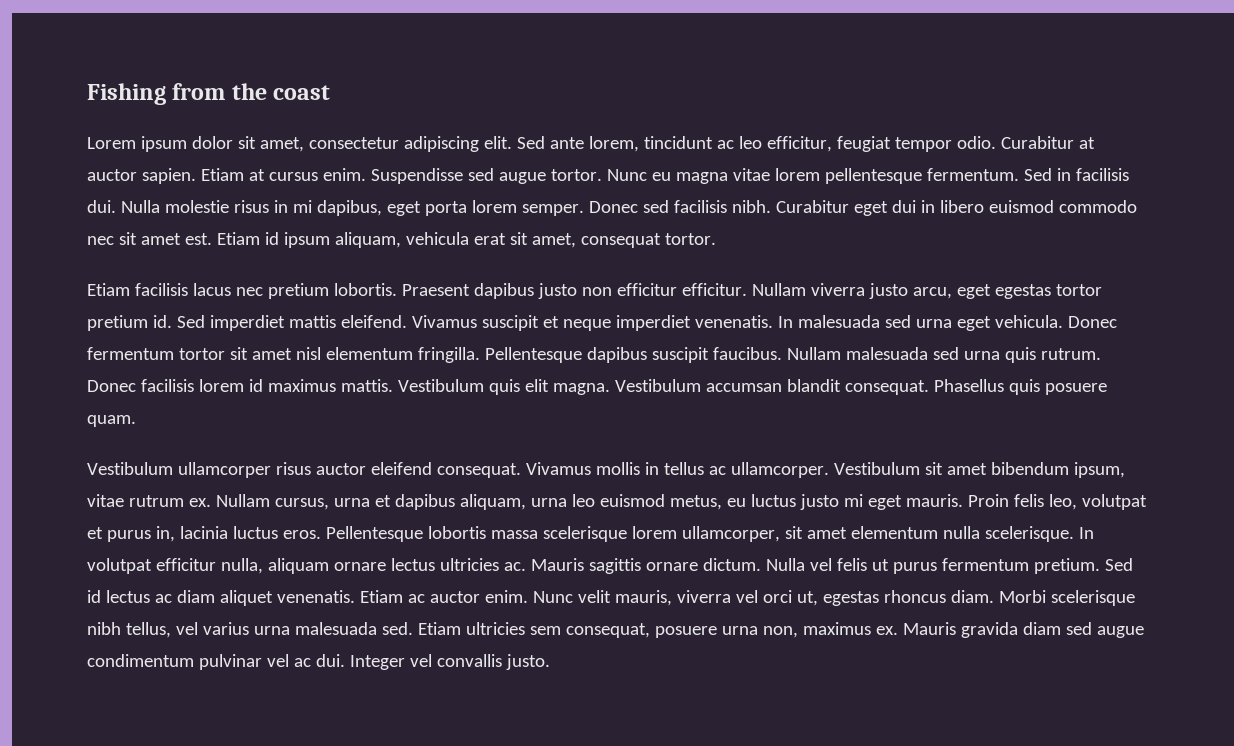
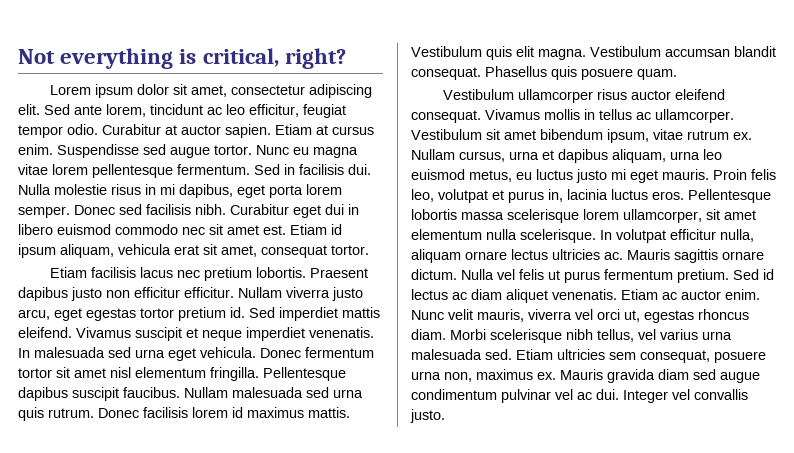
- Fishing from the coast
+ Not everything is critical, right?

